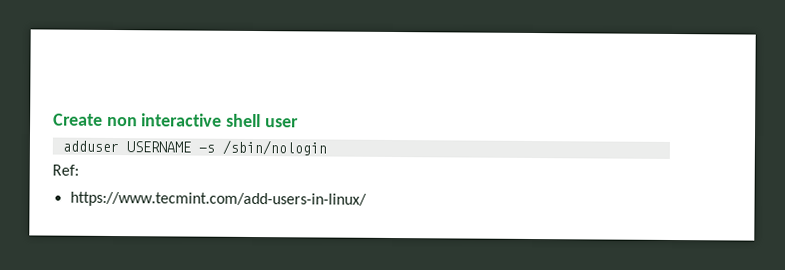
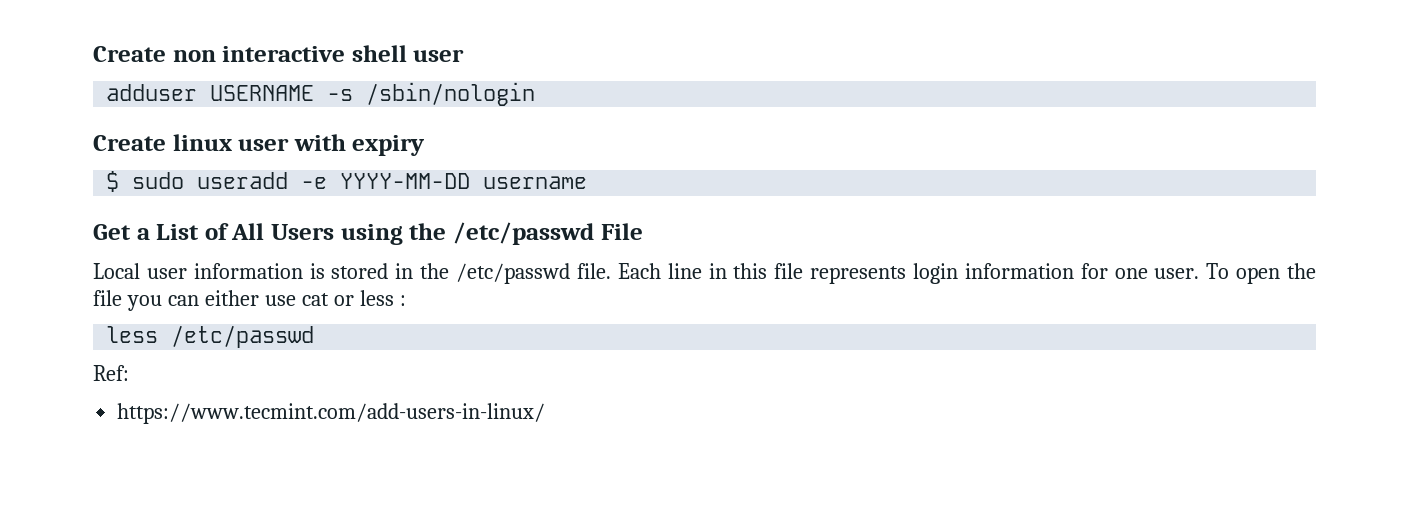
+ Create linux user with expiry
+ $ sudo useradd -e YYYY-MM-DD username
+ Get a List of All Users using the /etc/passwd File
+ Local user information is stored in the /etc/passwd file. Each line in this file represents login information for one user. To open the file you can either use cat or less :
+ less /etc/passwd

